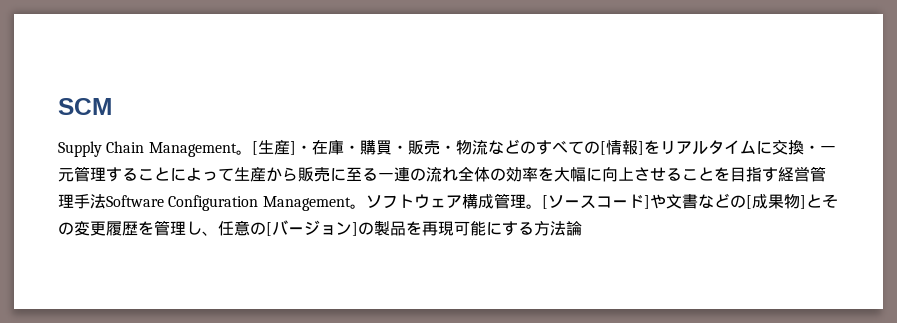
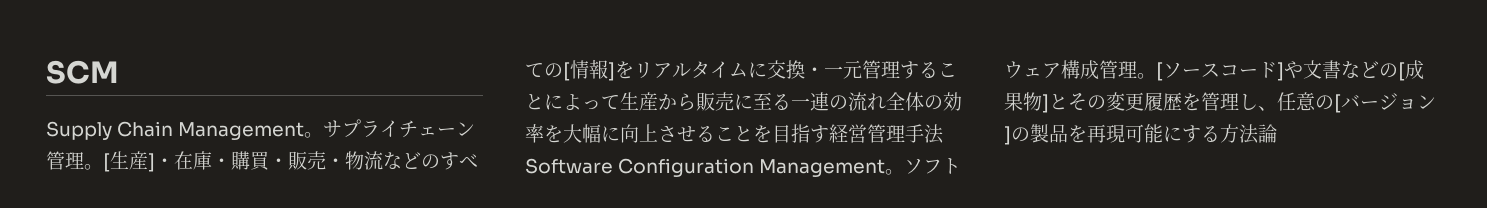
+ サプライチェーン管理。

